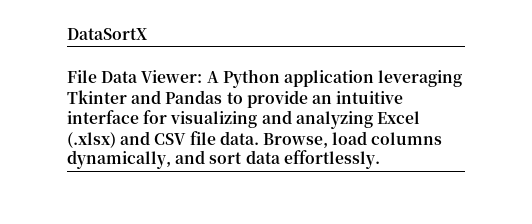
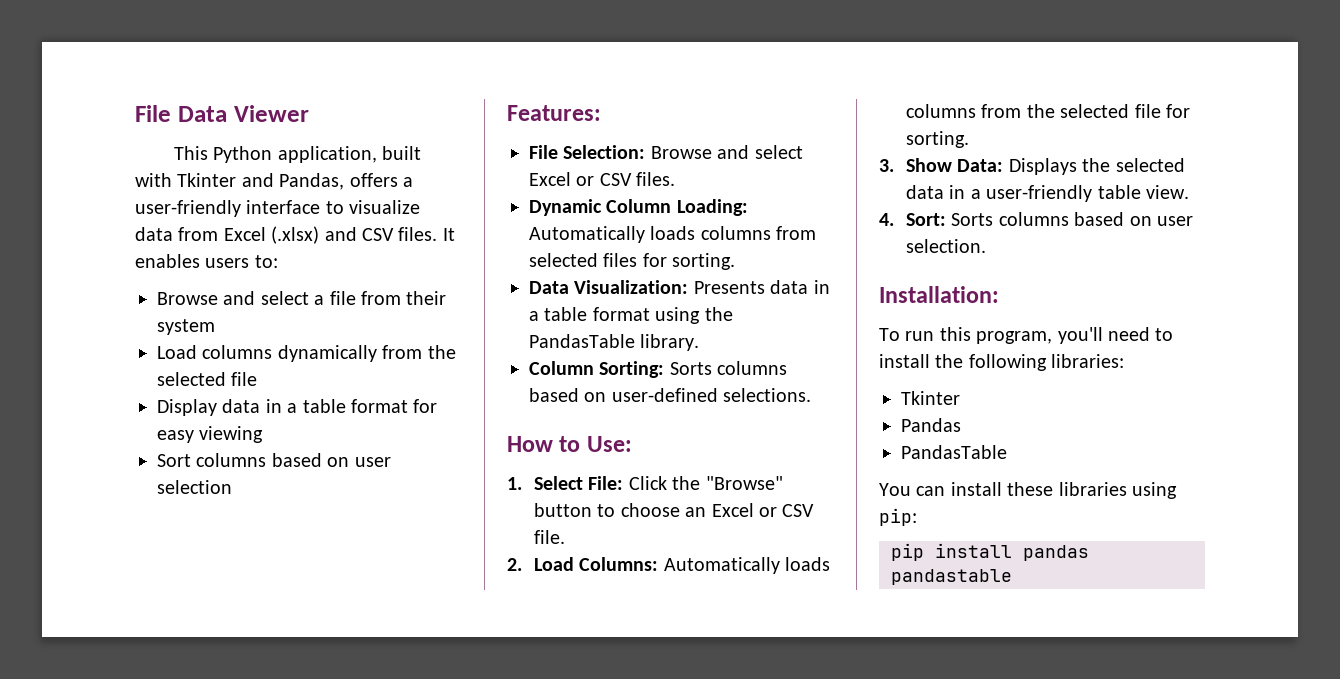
- DataSortX
- File Data Viewer: A Python application leveraging Tkinter and Pandas to provide an intuitive interface for visualizing and analyzing Excel (.xlsx) and CSV file data. Browse, load columns dynamically, and sort data effortlessly.
+ File Data Viewer
+ This Python application, built with Tkinter and Pandas, offers a user-friendly interface to visualize data from Excel (.xlsx) and CSV files. It enables users to:
+ Browse and select a file from their system
+ Load columns dynamically from the selected file
+ Display data in a table format for easy viewing
+ Sort columns based on user selection
+ Features:
+ File Selection: Browse and select Excel or CSV files.
+ Dynamic Column Loading: Automatically loads columns from selected files for sorting.
+ Data Visualization: Presents data in a table format using the PandasTable library.
+ Column Sorting: Sorts columns based on user-defined selections.
+ How to Use:
+ 1. Select File: Click the "Browse" button to choose an Excel or CSV file.
+ 2. Load Columns: Automatically loads columns from the selected file for sorting.
+ 3. Show Data: Displays the selected data in a user-friendly table view.
+ 4. Sort: Sorts columns based on user selection.
+ Installation:
+ To run this program, you'll need to install the following libraries:
+ Tkinter
+ Pandas
+ PandasTable
+ You can install these libraries using pip:
+ pip install pandas pandastable

